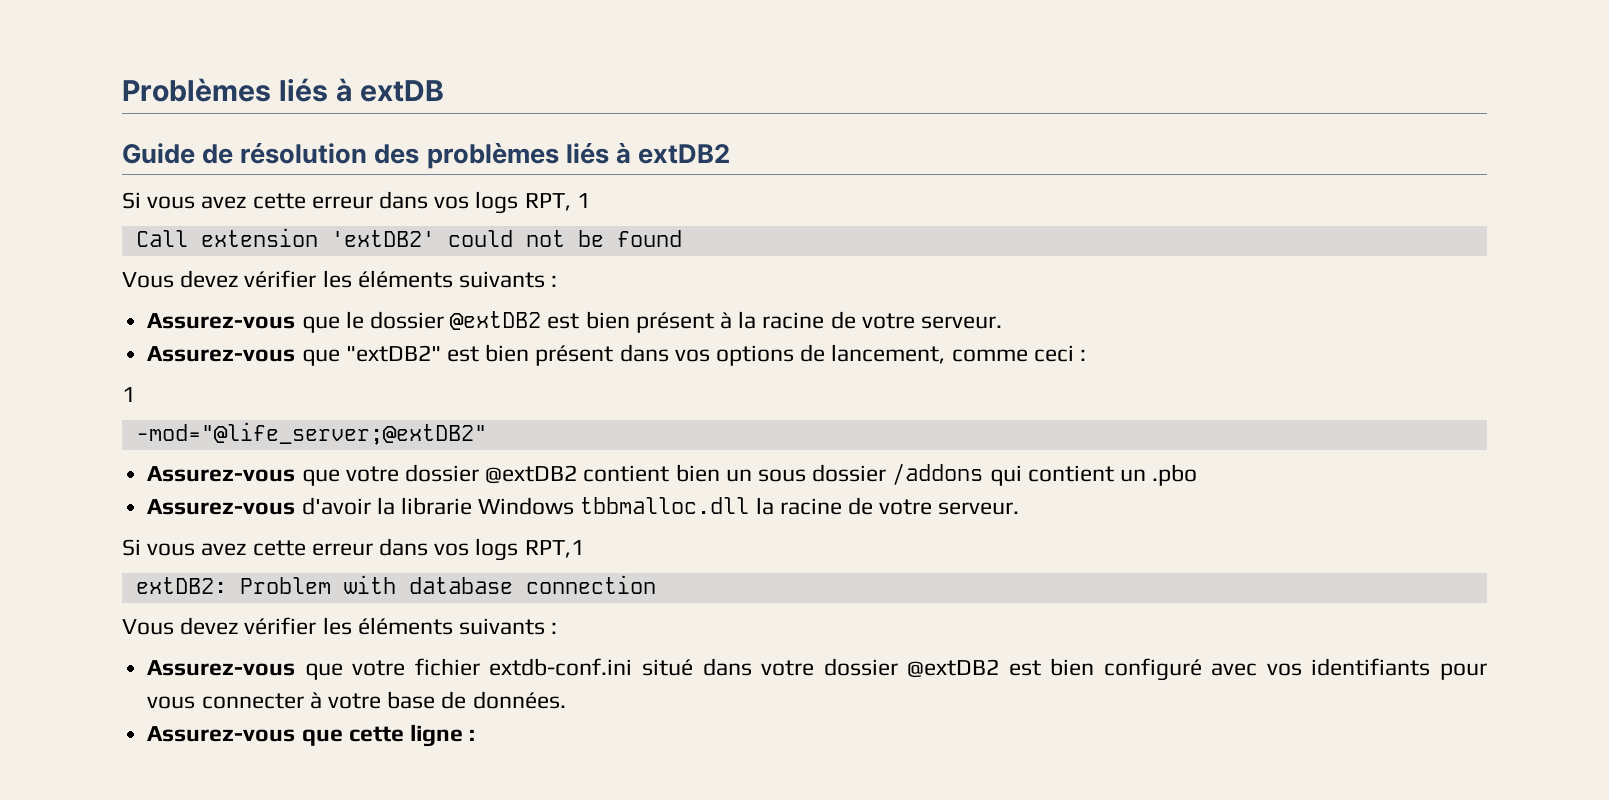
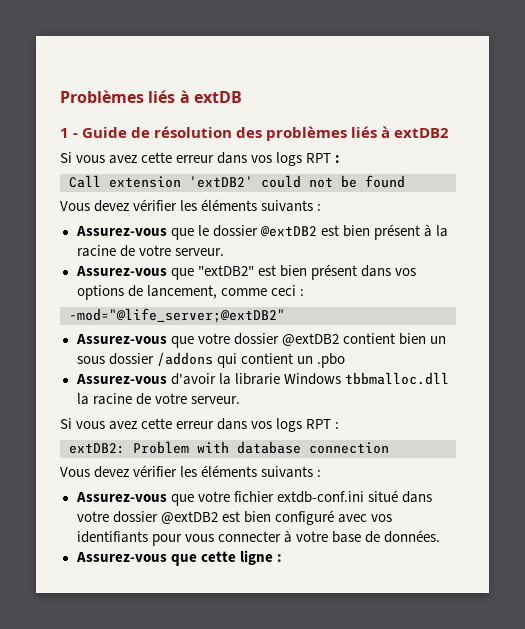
- Guide de résolution des problèmes liés à extDB2
- Si vous avez cette erreur dans vos logs RPT, 1
+ 1 - Guide de résolution des problèmes liés à extDB2
+ Si vous avez cette erreur dans vos logs RPT :
  Assurez-vous que "extDB2" est bien présent dans vos options de lancement, comme ceci :
- 1
  Assurez-vous d'avoir la librarie Windows tbbmalloc.dll la racine de votre serveur.
- Si vous avez cette erreur dans vos logs RPT,1
+ Si vous avez cette erreur dans vos logs RPT :

